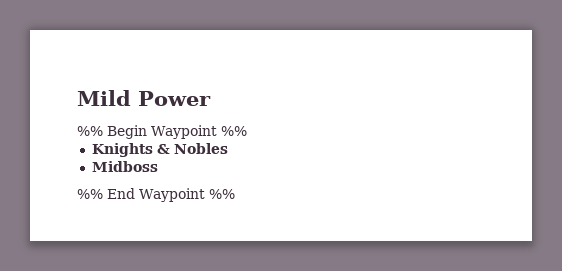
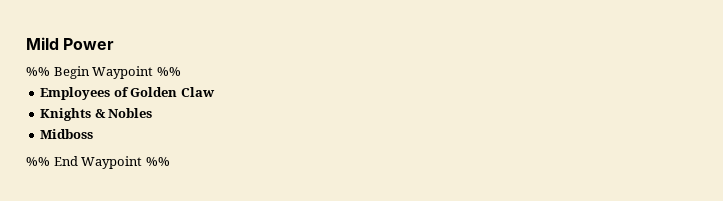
+ Employees of Golden Claw

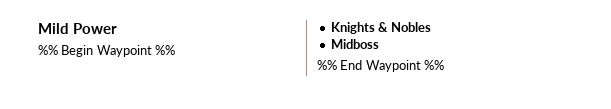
- Employees of Golden Claw

